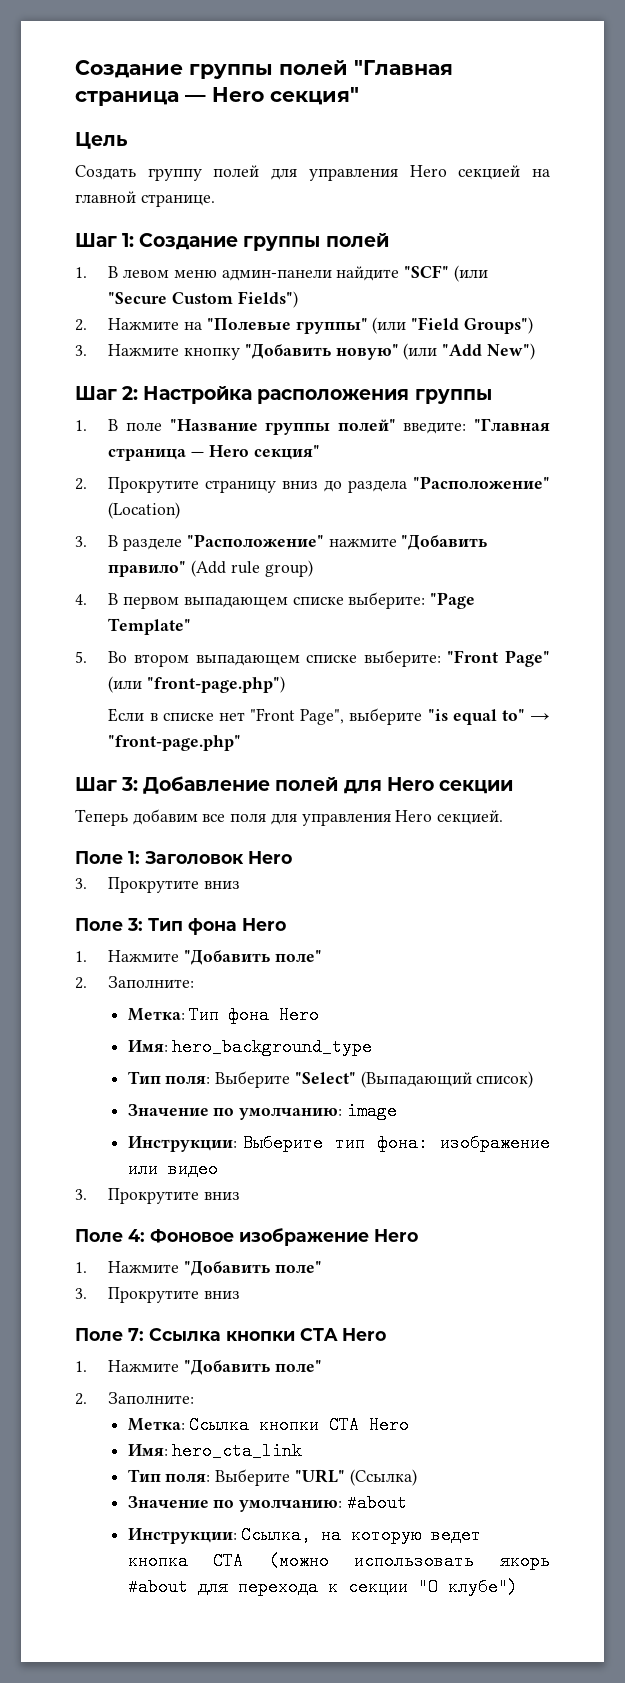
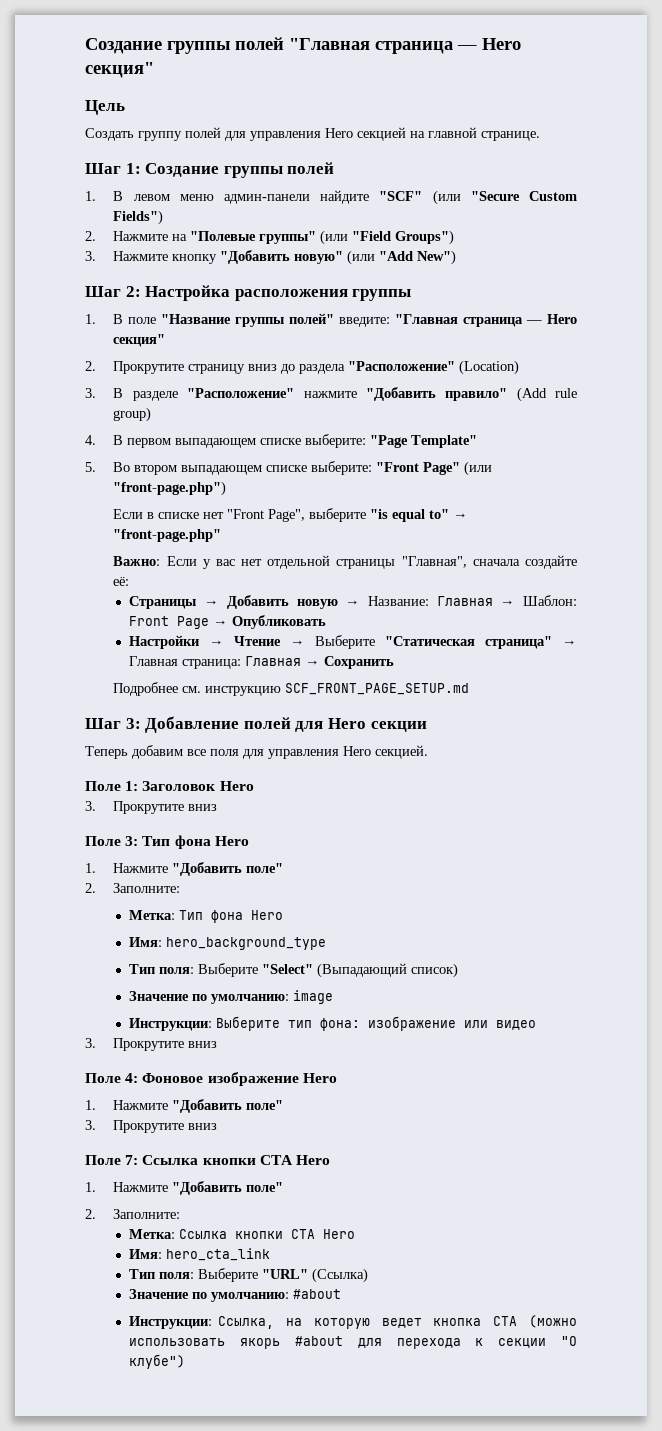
+ Важно: Если у вас нет отдельной страницы "Главная", сначала создайте её:
+ Страницы → Добавить новую → Название: Главная → Шаблон: Front Page → Опубликовать
+ Настройки → Чтение → Выберите "Статическая страница" → Главная страница: Главная → Сохранить
+ Подробнее см. инструкцию SCF_FRONT_PAGE_SETUP.md

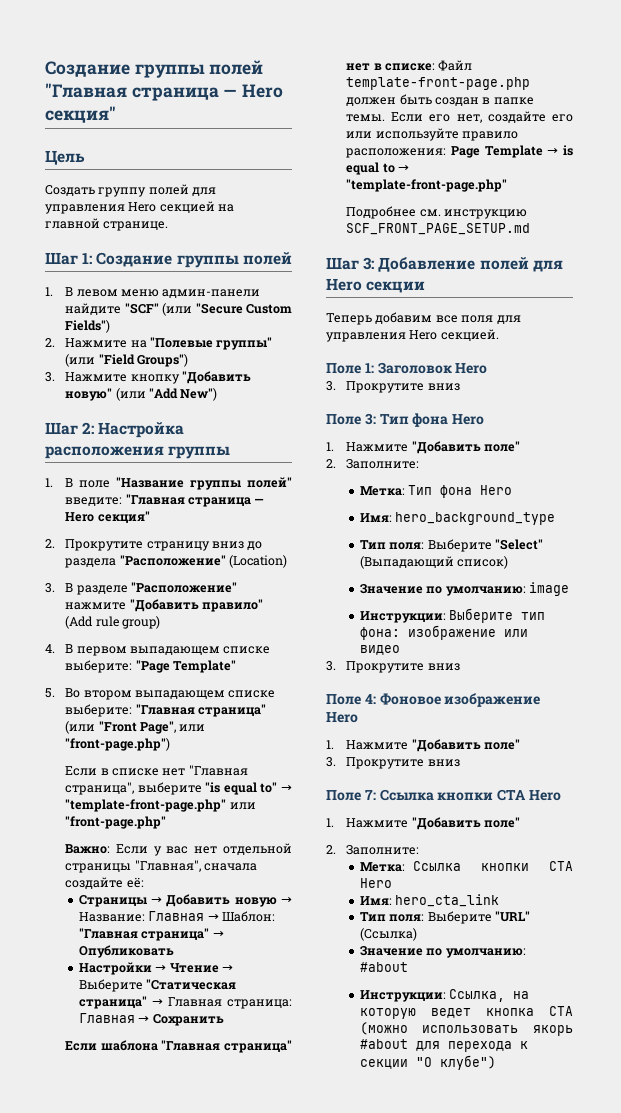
- 5. Во втором выпадающем списке выберите: "Front Page" (или "front-page.php")
+ 5. Во втором выпадающем списке выберите: "Главная страница" (или "Front Page", или "front-page.php")
- Если в списке нет "Front Page", выберите "is equal to" → "front-page.php"
+ Если в списке нет "Главная страница", выберите "is equal to" → "template-front-page.php" или "front-page.php"
- Страницы → Добавить новую → Название: Главная → Шаблон: Front Page → Опубликовать
+ Страницы → Добавить новую → Название: Главная → Шаблон: "Главная страница" → Опубликовать
+ Если шаблона "Главная страница" нет в списке: Файл template-front-page.php должен быть создан в папке темы. Если его нет, создайте его или используйте правило расположения: Page Template → is equal to → "template-front-page.php"

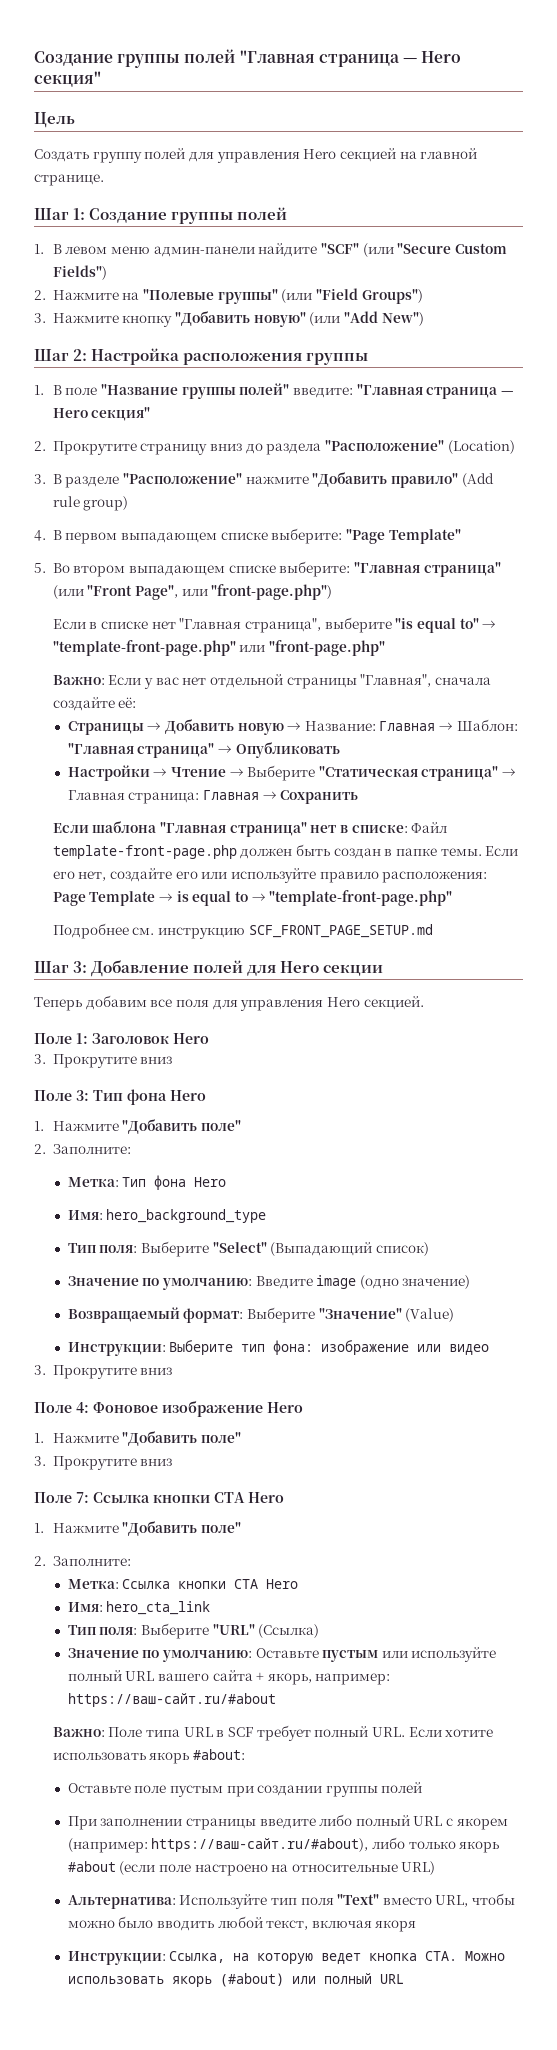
- Значение по умолчанию: image
+ Значение по умолчанию: Введите image (одно значение)
+ Возвращаемый формат: Выберите "Значение" (Value)
- Значение по умолчанию: #about
+ Значение по умолчанию: Оставьте пустым или используйте полный URL вашего сайта + якорь, например: https://ваш-сайт.ru/#about
+ Важно: Поле типа URL в SCF требует полный URL. Если хотите использовать якорь #about:
+ Оставьте поле пустым при создании группы полей
+ При заполнении страницы введите либо полный URL с якорем (например: https://ваш-сайт.ru/#about), либо только якорь #about (если поле настроено на относительные URL)
+ Альтернатива: Используйте тип поля "Text" вместо URL, чтобы можно было вводить любой текст, включая якоря
- Инструкции: Ссылка, на которую ведет кнопка CTA (можно использовать якорь #about для перехода к секции "О клубе")
+ Инструкции: Ссылка, на которую ведет кнопка CTA. Можно использовать якорь (#about) или полный URL

